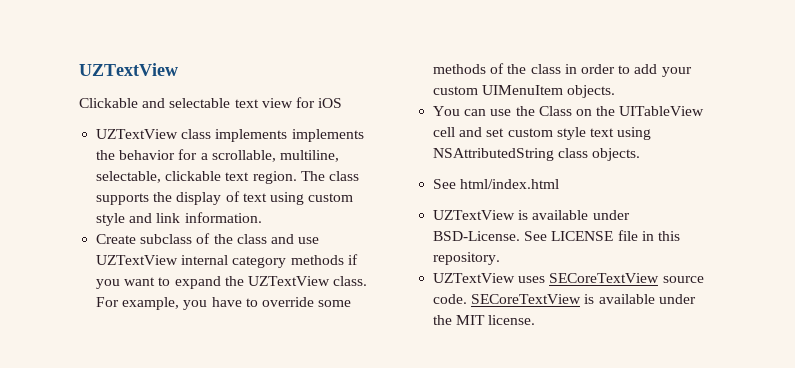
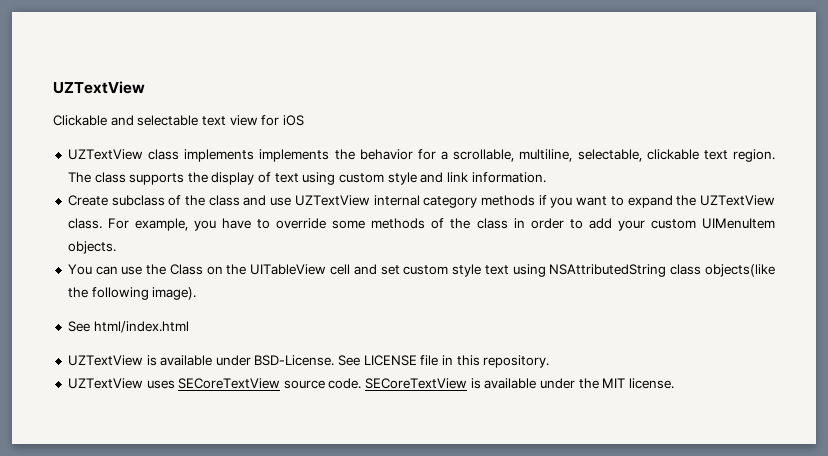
- You can use the Class on the UITableView cell and set custom style text using NSAttributedString class objects.
+ You can use the Class on the UITableView cell and set custom style text using NSAttributedString class objects(like the following image).

